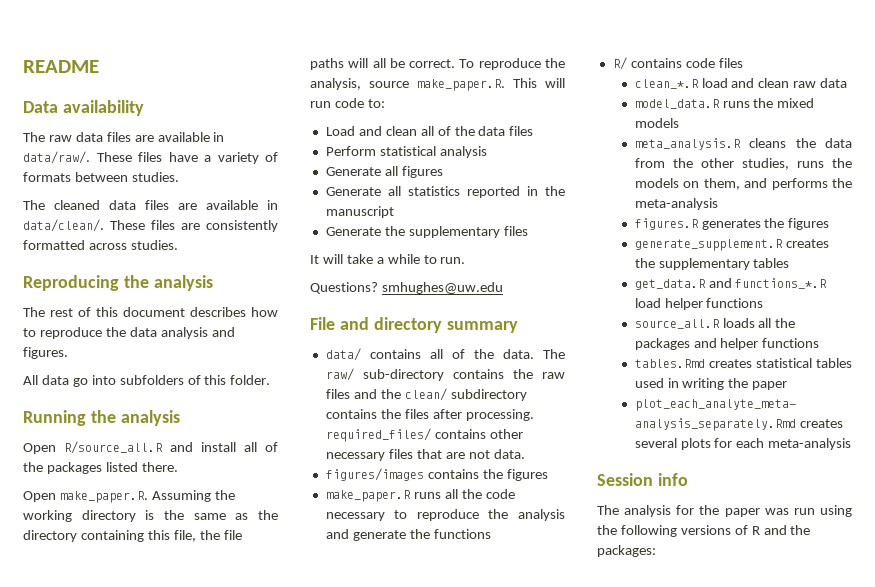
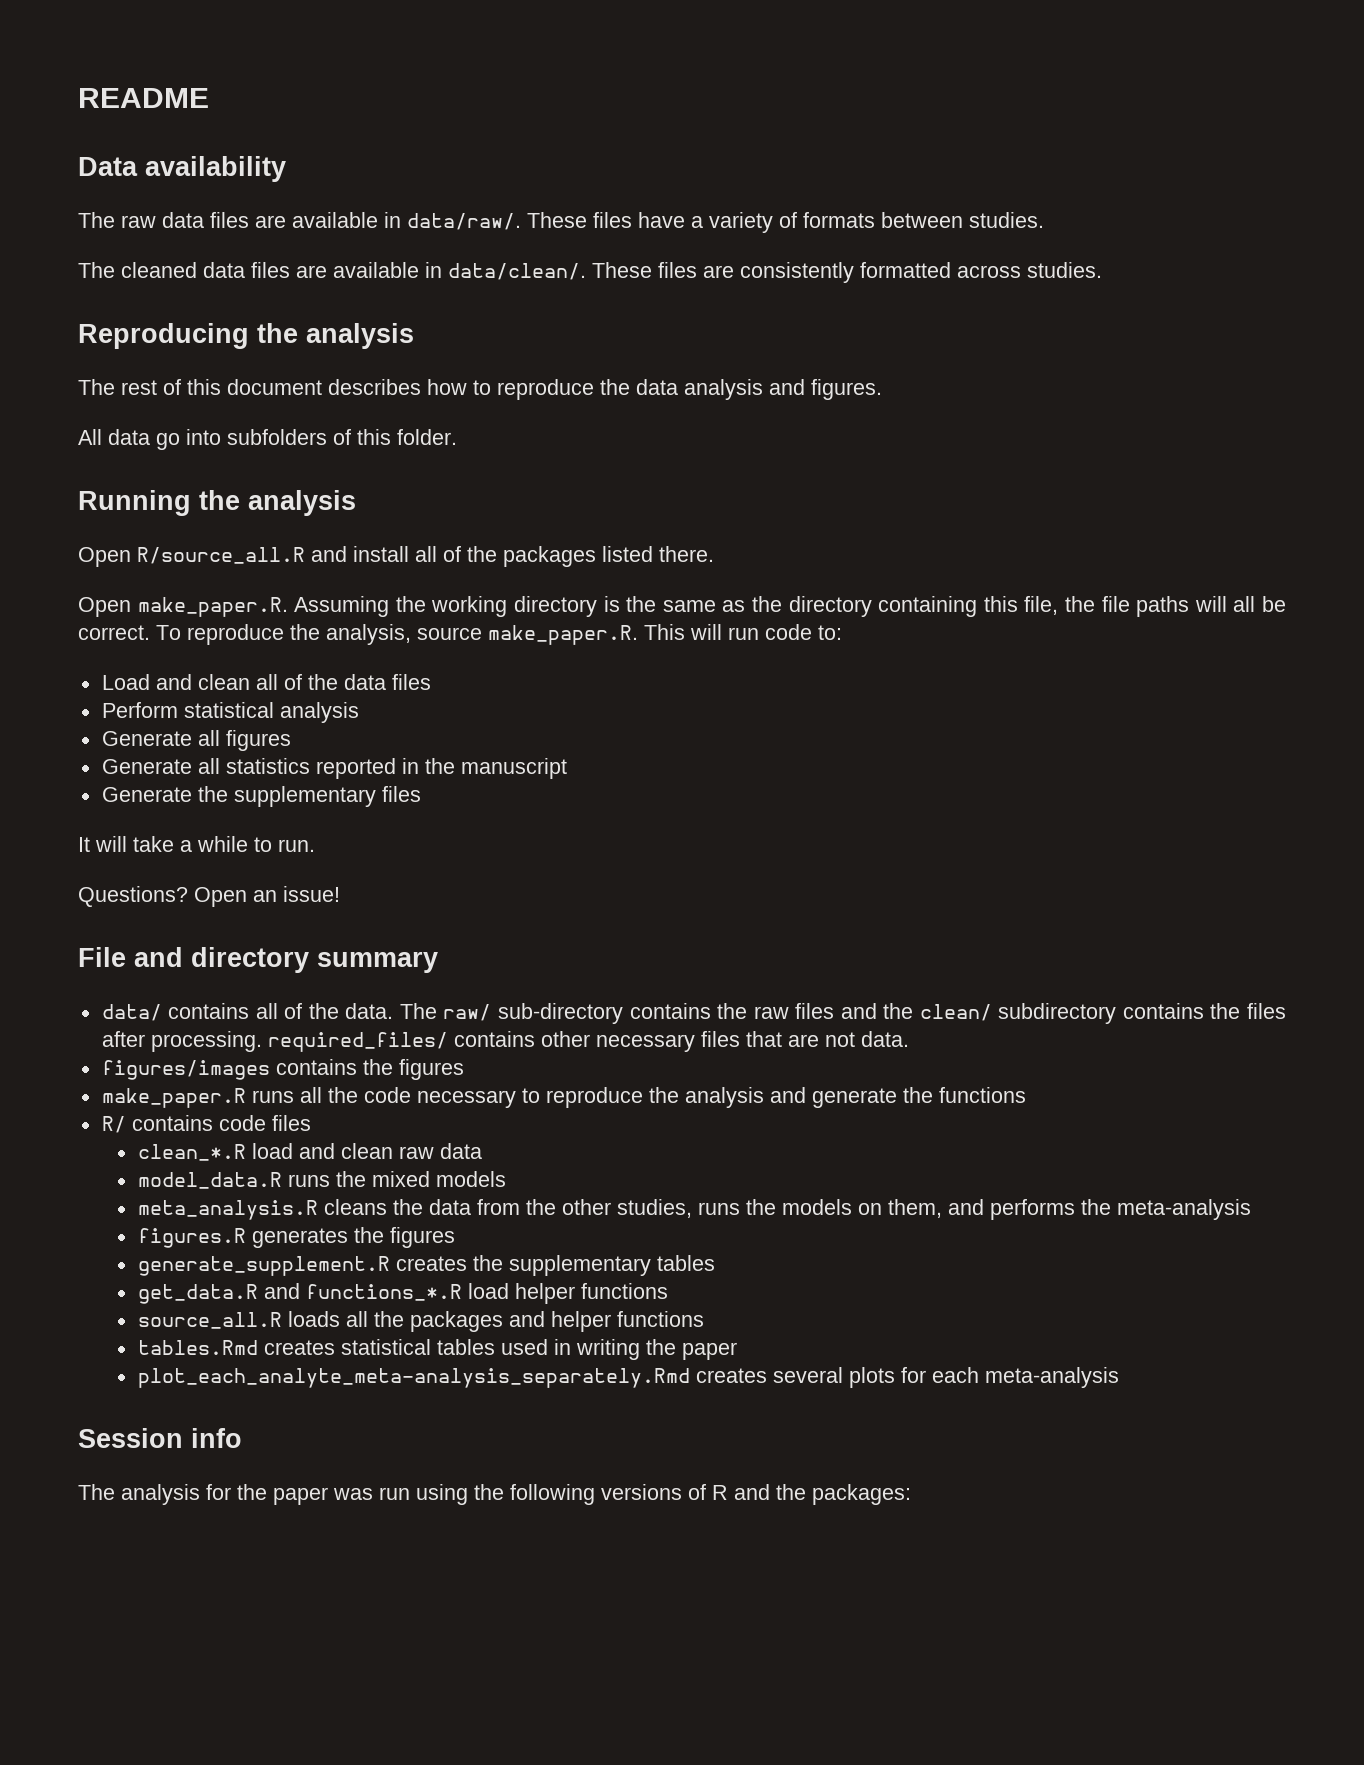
- Questions? smhughes@uw.edu
+ Questions? Open an issue!

